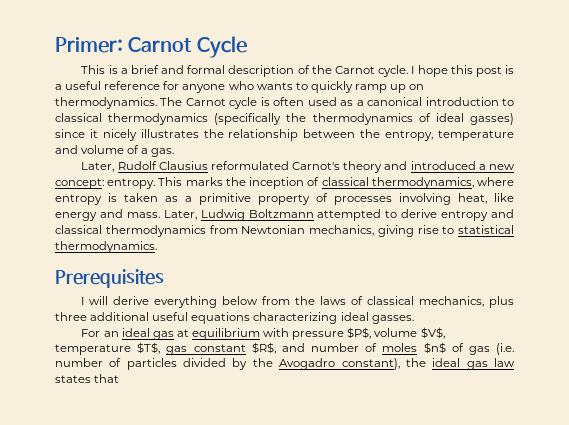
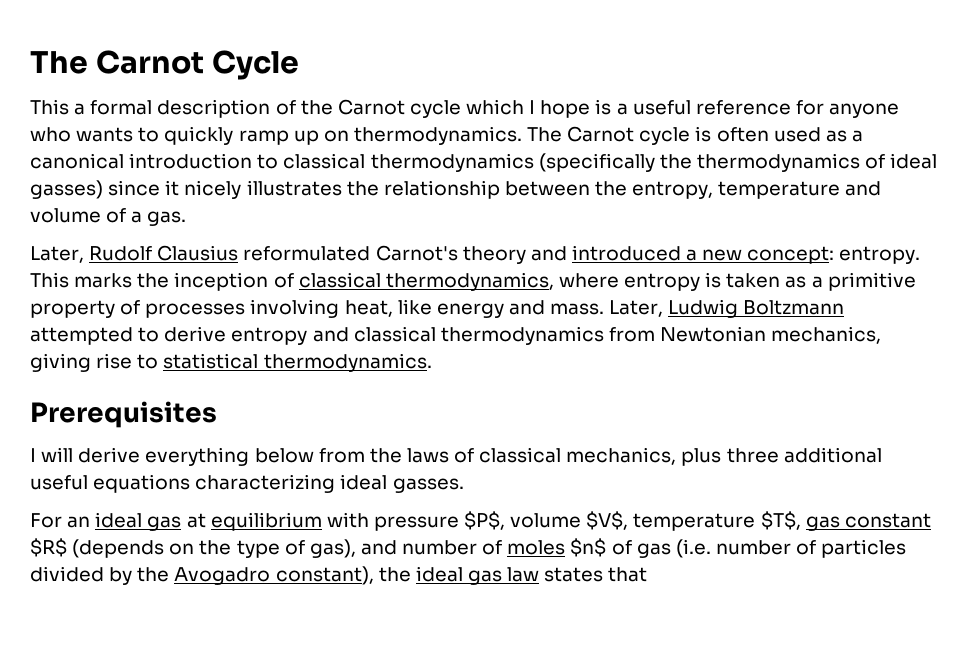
- Primer: Carnot Cycle
+ The Carnot Cycle
- This is a brief and formal description of the Carnot cycle. I hope this post is a useful reference for anyone who wants to quickly ramp up on thermodynamics.
+ This a formal description of the Carnot cycle which I hope is a useful reference for anyone who wants to quickly ramp up on thermodynamics.
- For an ideal gas at equilibrium with pressure $P$, volume $V$, temperature $T$, gas constant $R$, and number of moles $n$ of gas (i.e. number of particles divided by the Avogadro constant), the ideal gas law states that
+ For an ideal gas at equilibrium with pressure $P$, volume $V$, temperature $T$, gas constant $R$ (depends on the type of gas), and number of moles $n$ of gas (i.e. number of particles divided by the Avogadro constant), the ideal gas law states that

